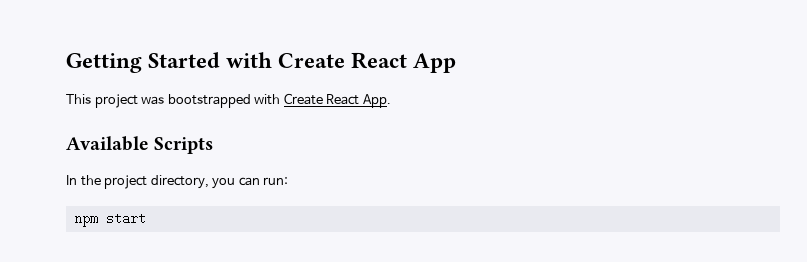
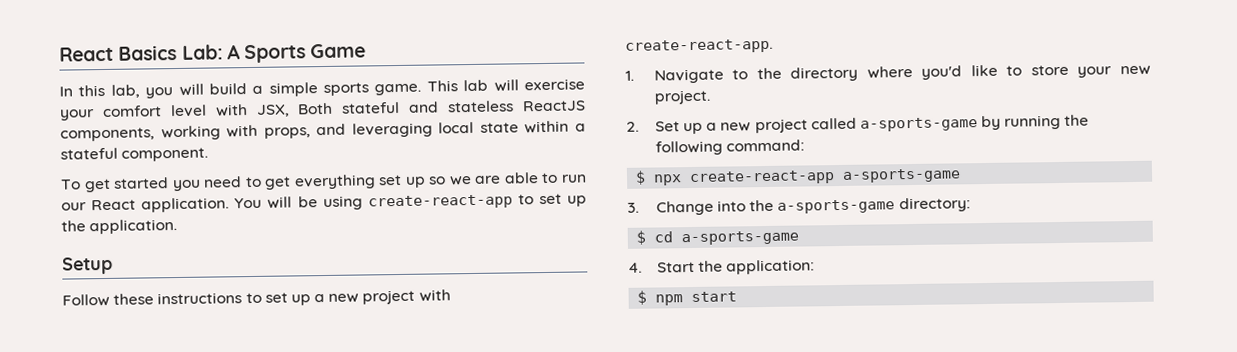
- Getting Started with Create React App
- This project was bootstrapped with Create React App.
- Available Scripts
- In the project directory, you can run:
- npm start
+ React Basics Lab: A Sports Game
+ In this lab, you will build a simple sports game. This lab will exercise your comfort level with JSX, Both stateful and stateless ReactJS components, working with props, and leveraging local state within a stateful component.
+ To get started you need to get everything set up so we are able to run our React application. You will be using create-react-app to set up the application.
+ Setup
+ Follow these instructions to set up a new project with create-react-app.
+ 1. Navigate to the directory where you'd like to store your new project.
+ 2. Set up a new project called a-sports-game by running the following command:
+ $ npx create-react-app a-sports-game
+ 3. Change into the a-sports-game directory:
+ $ cd a-sports-game
+ 4. Start the application:
+ $ npm start

